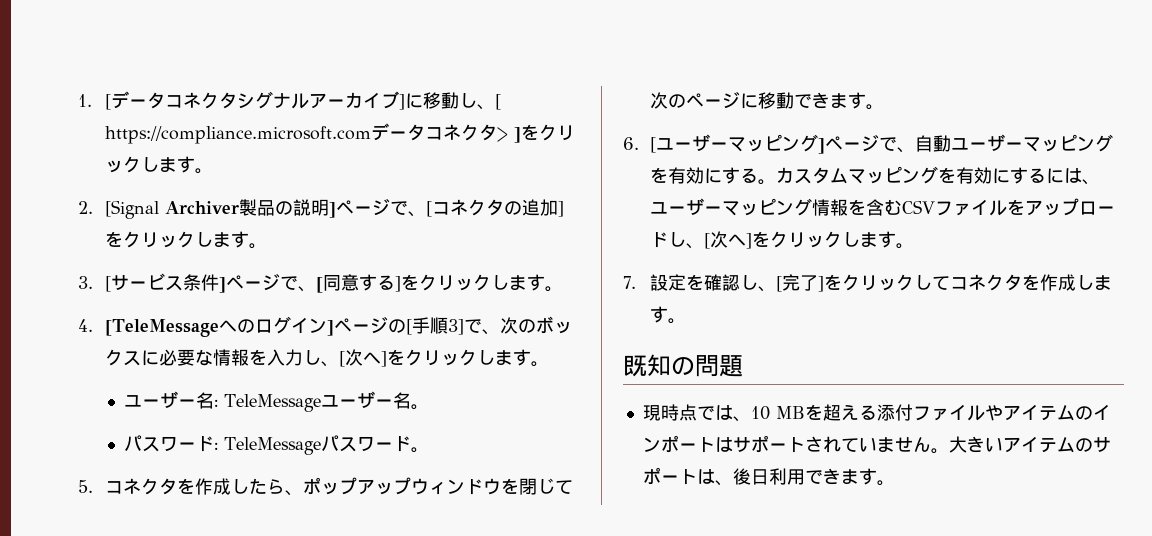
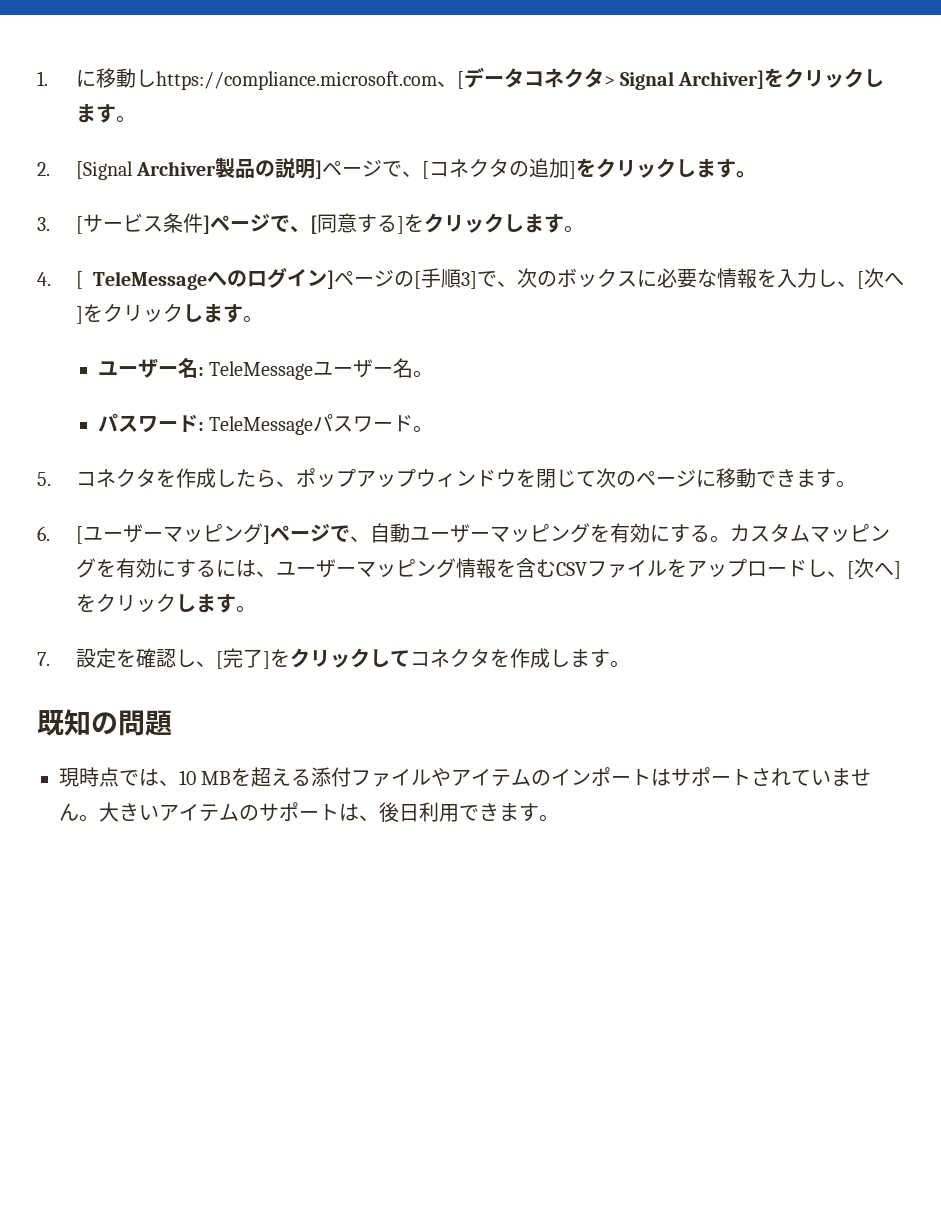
- 1. [データコネクタシグナルアーカイブ]に移動し、[ https://compliance.microsoft.comデータコネクタ> ]をクリックします。
+ 1.に移動しhttps://compliance.microsoft.com、[データコネクタ> Signal Archiver]をクリックします。
- 4. [TeleMessageへのログイン]ページの[手順3]で、次のボックスに必要な情報を入力し、[次へ]をクリックします。
+ 4. [ TeleMessageへのログイン]ページの[手順3]で、次のボックスに必要な情報を入力し、[次へ]をクリックします。

